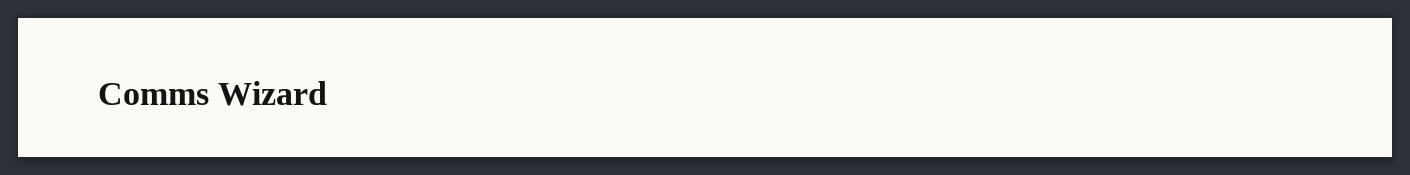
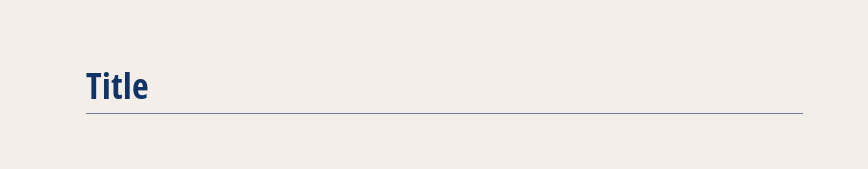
- Comms Wizard
+ Title

